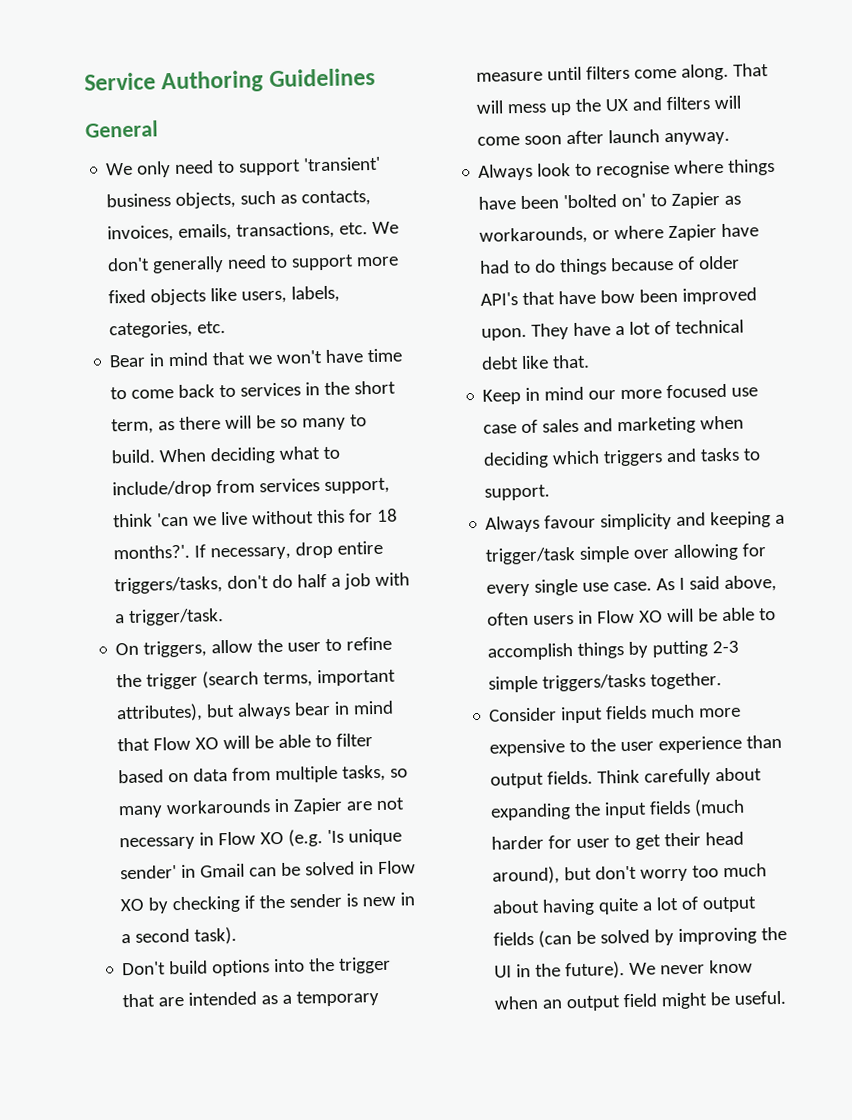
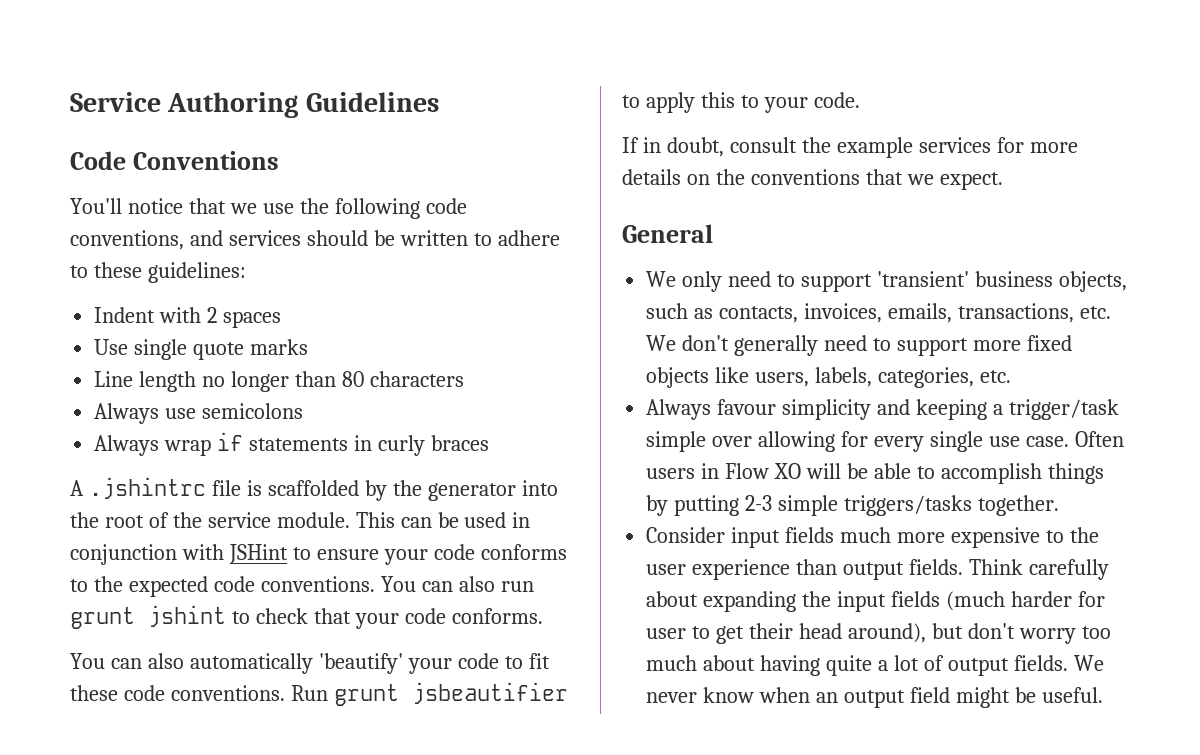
+ Code Conventions
+ You'll notice that we use the following code conventions, and services should be written to adhere to these guidelines:
+ Indent with 2 spaces
+ Use single quote marks
+ Line length no longer than 80 characters
+ Always use semicolons
+ Always wrap if statements in curly braces
+ A .jshintrc file is scaffolded by the generator into the root of the service module. This can be used in conjunction with JSHint to ensure your code conforms to the expected code conventions. You can also run grunt jshint to check that your code conforms.
+ You can also automatically 'beautify' your code to fit these code conventions. Run grunt jsbeautifier to apply this to your code.
+ If in doubt, consult the example services for more details on the conventions that we expect.
- Bear in mind that we won't have time to come back to services in the short term, as there will be so many to build. When deciding what to include/drop from services support, think 'can we live without this for 18 months?'. If necessary, drop entire triggers/tasks, don't do half a job with a trigger/task.
- On triggers, allow the user to refine the trigger (search terms, important attributes), but always bear in mind that Flow XO will be able to filter based on data from multiple tasks, so many workarounds in Zapier are not necessary in Flow XO (e.g. 'Is unique sender' in Gmail can be solved in Flow XO by checking if the sender is new in a second task).
- Don't build options into the trigger that are intended as a temporary measure until filters come along. That will mess up the UX and filters will come soon after launch anyway.
- Always look to recognise where things have been 'bolted on' to Zapier as workarounds, or where Zapier have had to do things because of older API's that have bow been improved upon. They have a lot of technical debt like that.
- Keep in mind our more focused use case of sales and marketing when deciding which triggers and tasks to support.
- As I said above, often users in Flow XO will be able to accomplish things by putting 2-3 simple triggers/tasks together.
+ Often users in Flow XO will be able to accomplish things by putting 2-3 simple triggers/tasks together.
- Think carefully about expanding the input fields (much harder for user to get their head around), but don't worry too much about having quite a lot of output fields (can be solved by improving the UI in the future).
+ Think carefully about expanding the input fields (much harder for user to get their head around), but don't worry too much about having quite a lot of output fields.

